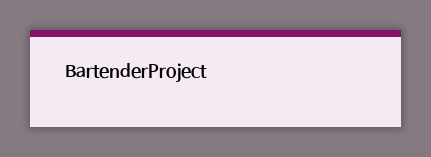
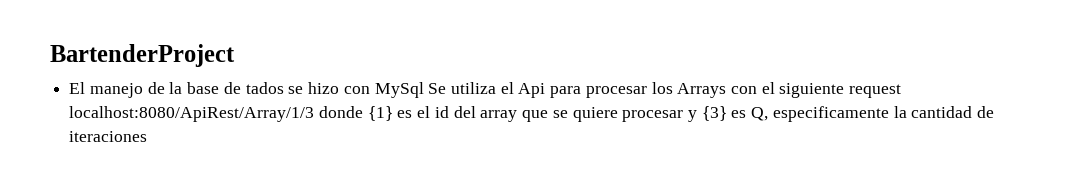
+ El manejo de la base de tados se hizo con MySql Se utiliza el Api para procesar los Arrays con el siguiente request localhost:8080/ApiRest/Array/1/3 donde {1} es el id del array que se quiere procesar y {3} es Q, especificamente la cantidad de iteraciones

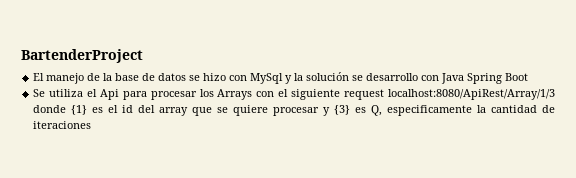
- El manejo de la base de tados se hizo con MySql Se utiliza el Api para procesar los Arrays con el siguiente request localhost:8080/ApiRest/Array/1/3 donde {1} es el id del array que se quiere procesar y {3} es Q, especificamente la cantidad de iteraciones
+ El manejo de la base de datos se hizo con MySql y la solución se desarrollo con Java Spring Boot
+ Se utiliza el Api para procesar los Arrays con el siguiente request localhost:8080/ApiRest/Array/1/3 donde {1} es el id del array que se quiere procesar y {3} es Q, especificamente la cantidad de iteraciones

